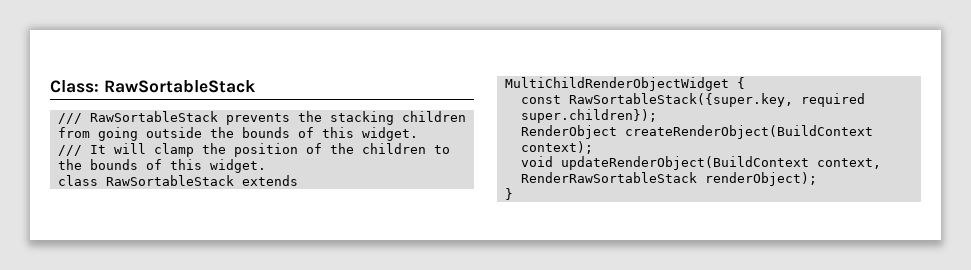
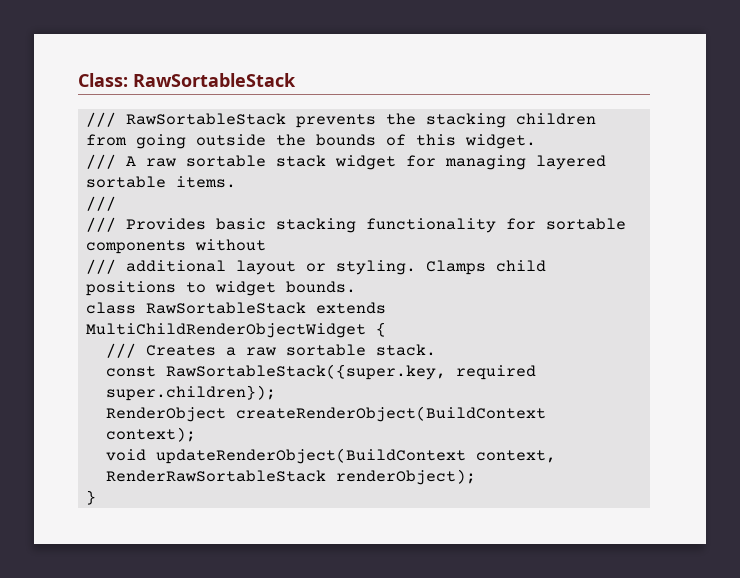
- /// It will clamp the position of the children to the bounds of this widget.
+ /// A raw sortable stack widget for managing layered sortable items.
+ ///
+ /// Provides basic stacking functionality for sortable components without
+ /// additional layout or styling. Clamps child positions to widget bounds.
+ /// Creates a raw sortable stack.

